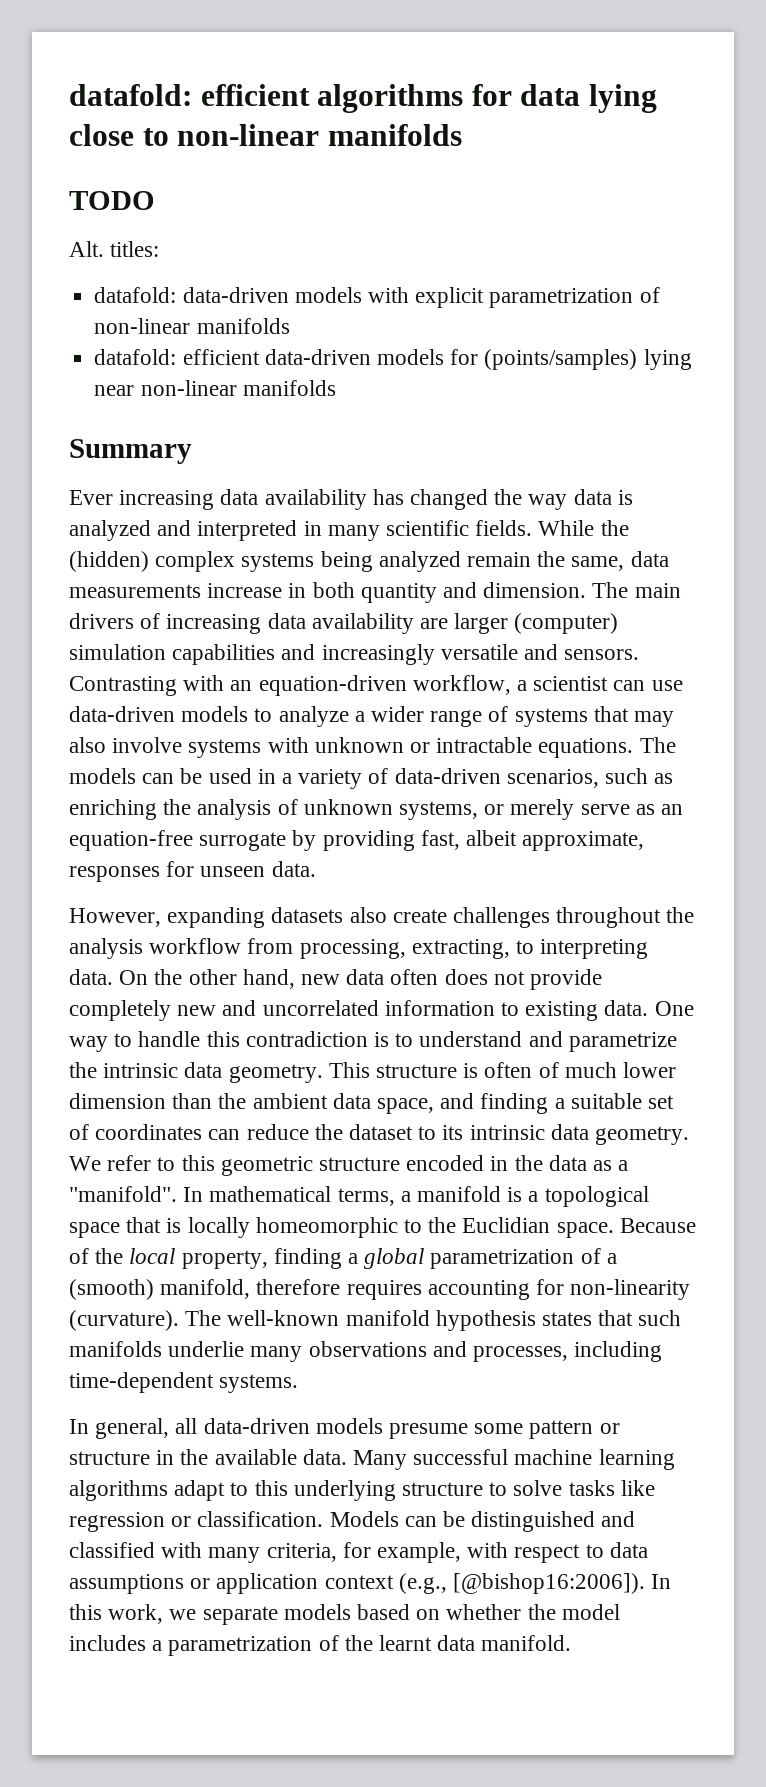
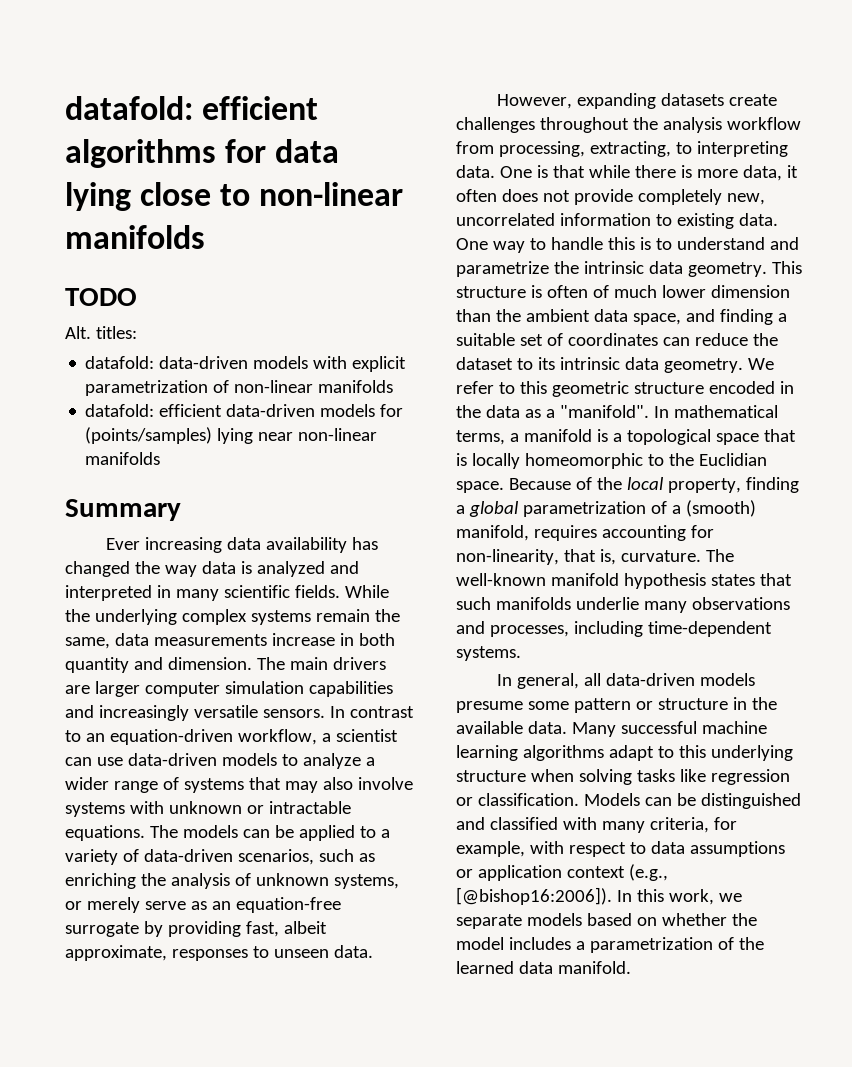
- While the (hidden) complex systems being analyzed remain the same, data measurements increase in both quantity and dimension.
+ While the underlying complex systems remain the same, data measurements increase in both quantity and dimension.
- The main drivers of increasing data availability are larger (computer) simulation capabilities and increasingly versatile and sensors. Contrasting with an equation-driven workflow, a scientist can use data-driven models to analyze a wider range of systems that may also involve systems with unknown or intractable equations.
+ The main drivers are larger computer simulation capabilities and increasingly versatile sensors. In contrast to an equation-driven workflow, a scientist can use data-driven models to analyze a wider range of systems that may also involve systems with unknown or intractable equations.
- The models can be used in a variety of data-driven scenarios, such as enriching the analysis of unknown systems, or merely serve as an equation-free surrogate by providing fast, albeit approximate, responses for unseen data.
+ The models can be applied to a variety of data-driven scenarios, such as enriching the analysis of unknown systems, or merely serve as an equation-free surrogate by providing fast, albeit approximate, responses to unseen data.
- However, expanding datasets also create challenges throughout the analysis workflow from processing, extracting, to interpreting data.
+ However, expanding datasets create challenges throughout the analysis workflow from processing, extracting, to interpreting data.
- On the other hand, new data often does not provide completely new and uncorrelated information to existing data.
+ One is that while there is more data, it often does not provide completely new, uncorrelated information to existing data.
- One way to handle this contradiction is to understand and parametrize the intrinsic data geometry.
+ One way to handle this is to understand and parametrize the intrinsic data geometry.
- Because of the local property, finding a global parametrization of a (smooth) manifold, therefore requires accounting for non-linearity (curvature).
+ Because of the local property, finding a global parametrization of a (smooth) manifold, requires accounting for non-linearity, that is, curvature.
- Many successful machine learning algorithms adapt to this underlying structure to solve tasks like regression or classification.
+ Many successful machine learning algorithms adapt to this underlying structure when solving tasks like regression or classification.
- In this work, we separate models based on whether the model includes a parametrization of the learnt data manifold.
+ In this work, we separate models based on whether the model includes a parametrization of the learned data manifold.

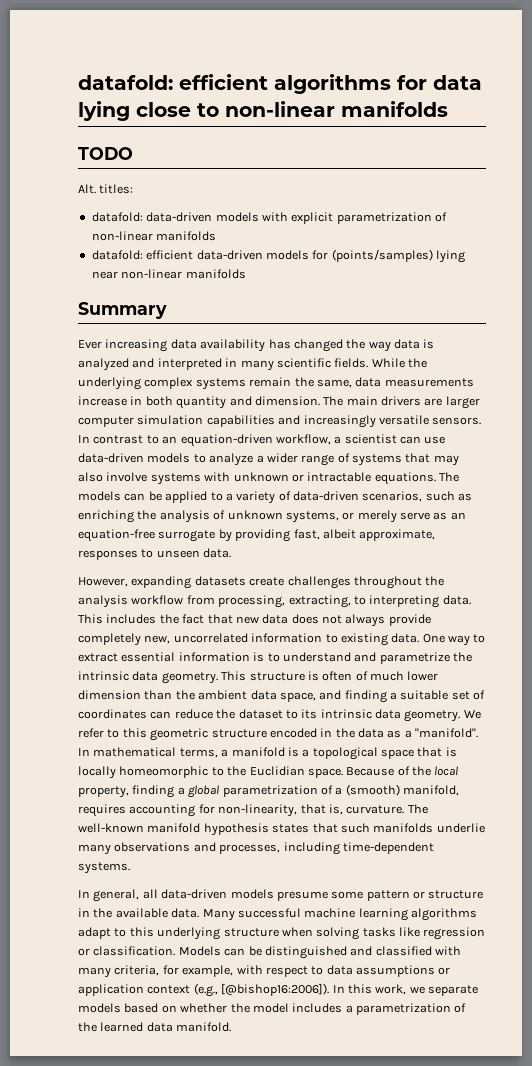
- One is that while there is more data, it often does not provide completely new, uncorrelated information to existing data.
+ This includes the fact that new data does not always provide completely new, uncorrelated information to existing data.
- One way to handle this is to understand and parametrize the intrinsic data geometry.
+ One way to extract essential information is to understand and parametrize the intrinsic data geometry.

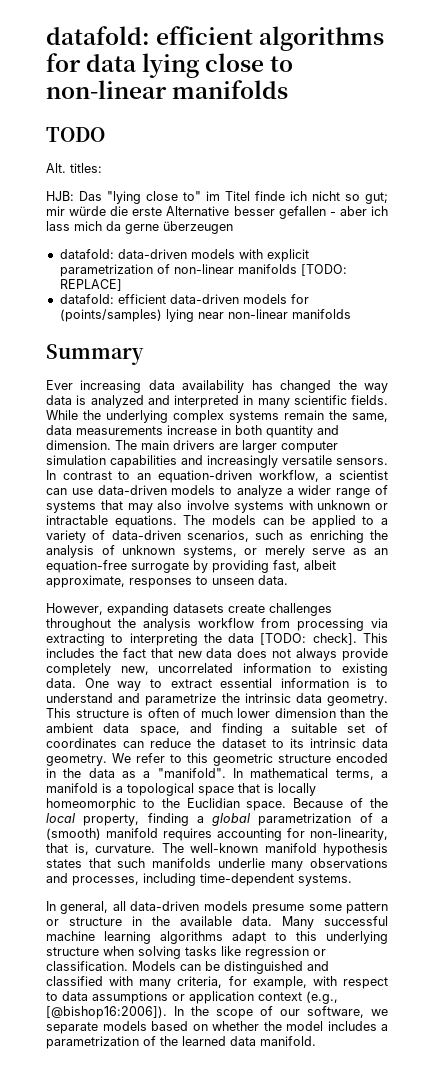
+ HJB: Das "lying close to" im Titel finde ich nicht so gut; mir würde die erste Alternative besser gefallen - aber ich lass mich da gerne überzeugen
- datafold: data-driven models with explicit parametrization of non-linear manifolds
+ datafold: data-driven models with explicit parametrization of non-linear manifolds [TODO: REPLACE]
- However, expanding datasets create challenges throughout the analysis workflow from processing, extracting, to interpreting data.
+ However, expanding datasets create challenges throughout the analysis workflow from processing via extracting to interpreting the data [TODO: check].
- Because of the local property, finding a global parametrization of a (smooth) manifold, requires accounting for non-linearity, that is, curvature.
+ Because of the local property, finding a global parametrization of a (smooth) manifold requires accounting for non-linearity, that is, curvature.
- In this work, we separate models based on whether the model includes a parametrization of the learned data manifold.
+ In the scope of our software, we separate models based on whether the model includes a parametrization of the learned data manifold.

